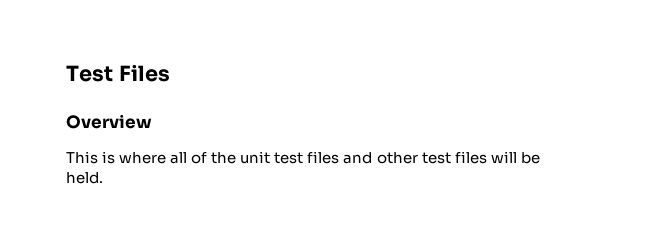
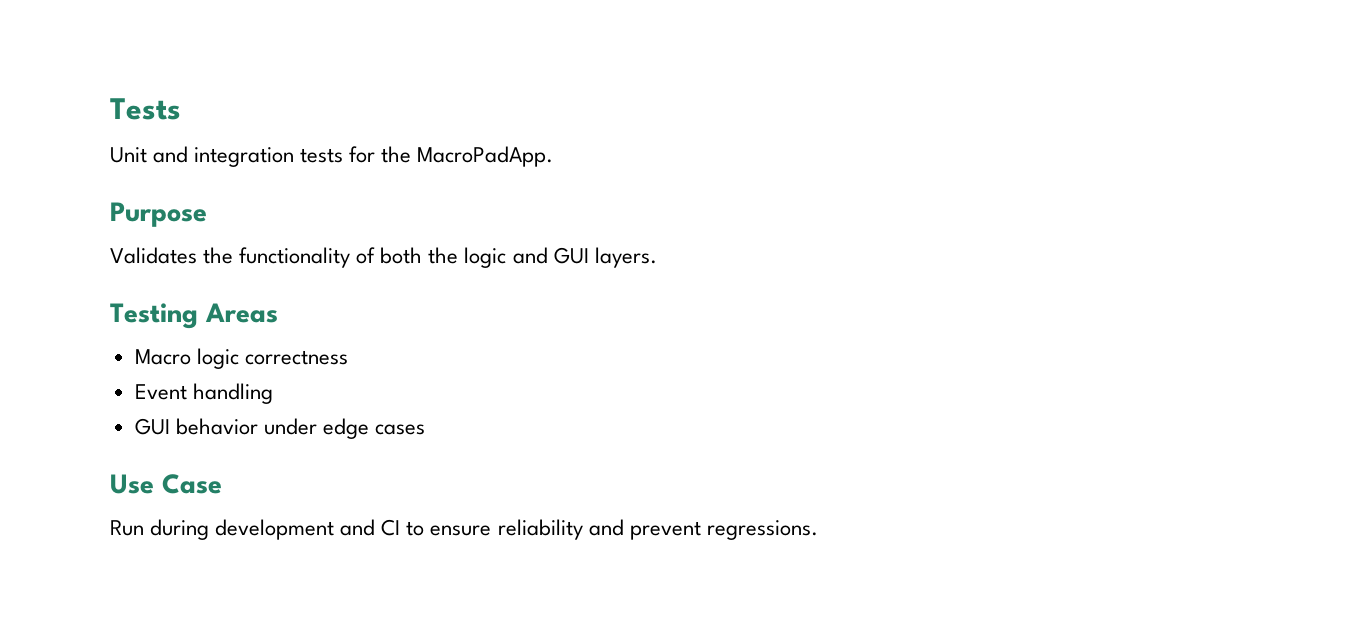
- Test Files
- Overview
- This is where all of the unit test files and other test files will be held.
+ Tests
+ Unit and integration tests for the MacroPadApp.
+ Purpose
+ Validates the functionality of both the logic and GUI layers.
+ Testing Areas
+ Macro logic correctness
+ Event handling
+ GUI behavior under edge cases
+ Use Case
+ Run during development and CI to ensure reliability and prevent regressions.

